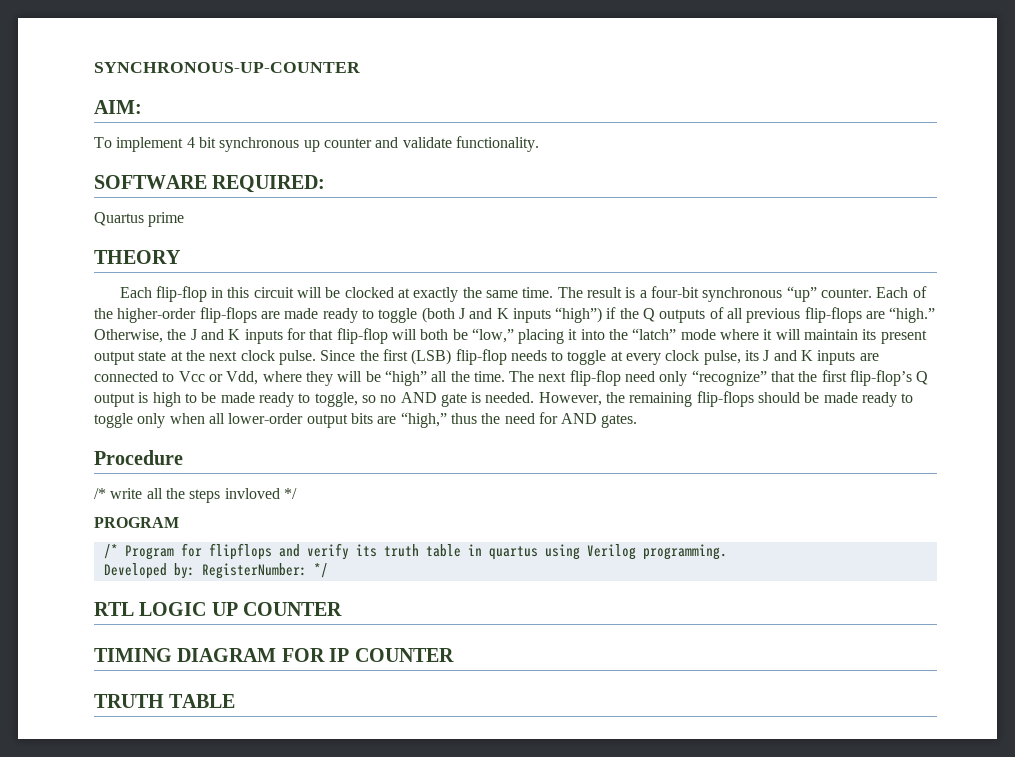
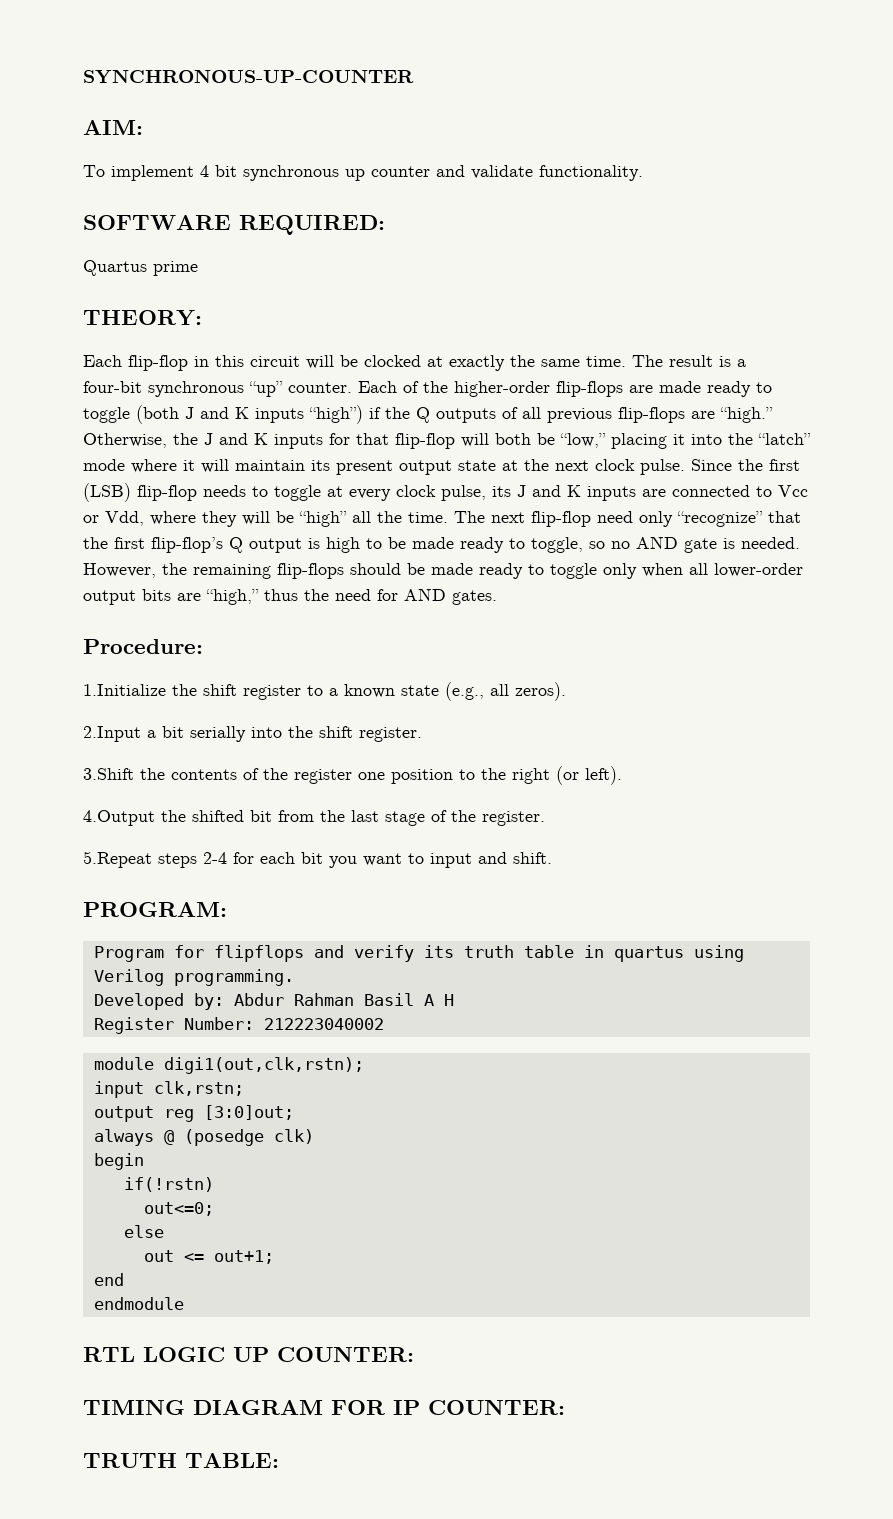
- THEORY
+ THEORY:
- Procedure
- /* write all the steps invloved */
- PROGRAM
- /* Program for flipflops and verify its truth table in quartus using Verilog programming.
+ Procedure:
+ 1.Initialize the shift register to a known state (e.g., all zeros).
+ 2.Input a bit serially into the shift register.
+ 3.Shift the contents of the register one position to the right (or left).
+ 4.Output the shifted bit from the last stage of the register.
+ 5.Repeat steps 2-4 for each bit you want to input and shift.
+ PROGRAM:
+ Program for flipflops and verify its truth table in quartus using Verilog programming.
- Developed by: RegisterNumber: */
+ Developed by: Abdur Rahman Basil A H
+ Register Number: 212223040002
+ module digi1(out,clk,rstn);
+ input clk,rstn;
+ output reg [3:0]out;
+ always @ (posedge clk)
+ begin
+ if(!rstn)
+ out<=0;
+ else
+ out <= out+1;
+ end
+ endmodule
- RTL LOGIC UP COUNTER
+ RTL LOGIC UP COUNTER:
- TIMING DIAGRAM FOR IP COUNTER
+ TIMING DIAGRAM FOR IP COUNTER:
- TRUTH TABLE
+ TRUTH TABLE:

